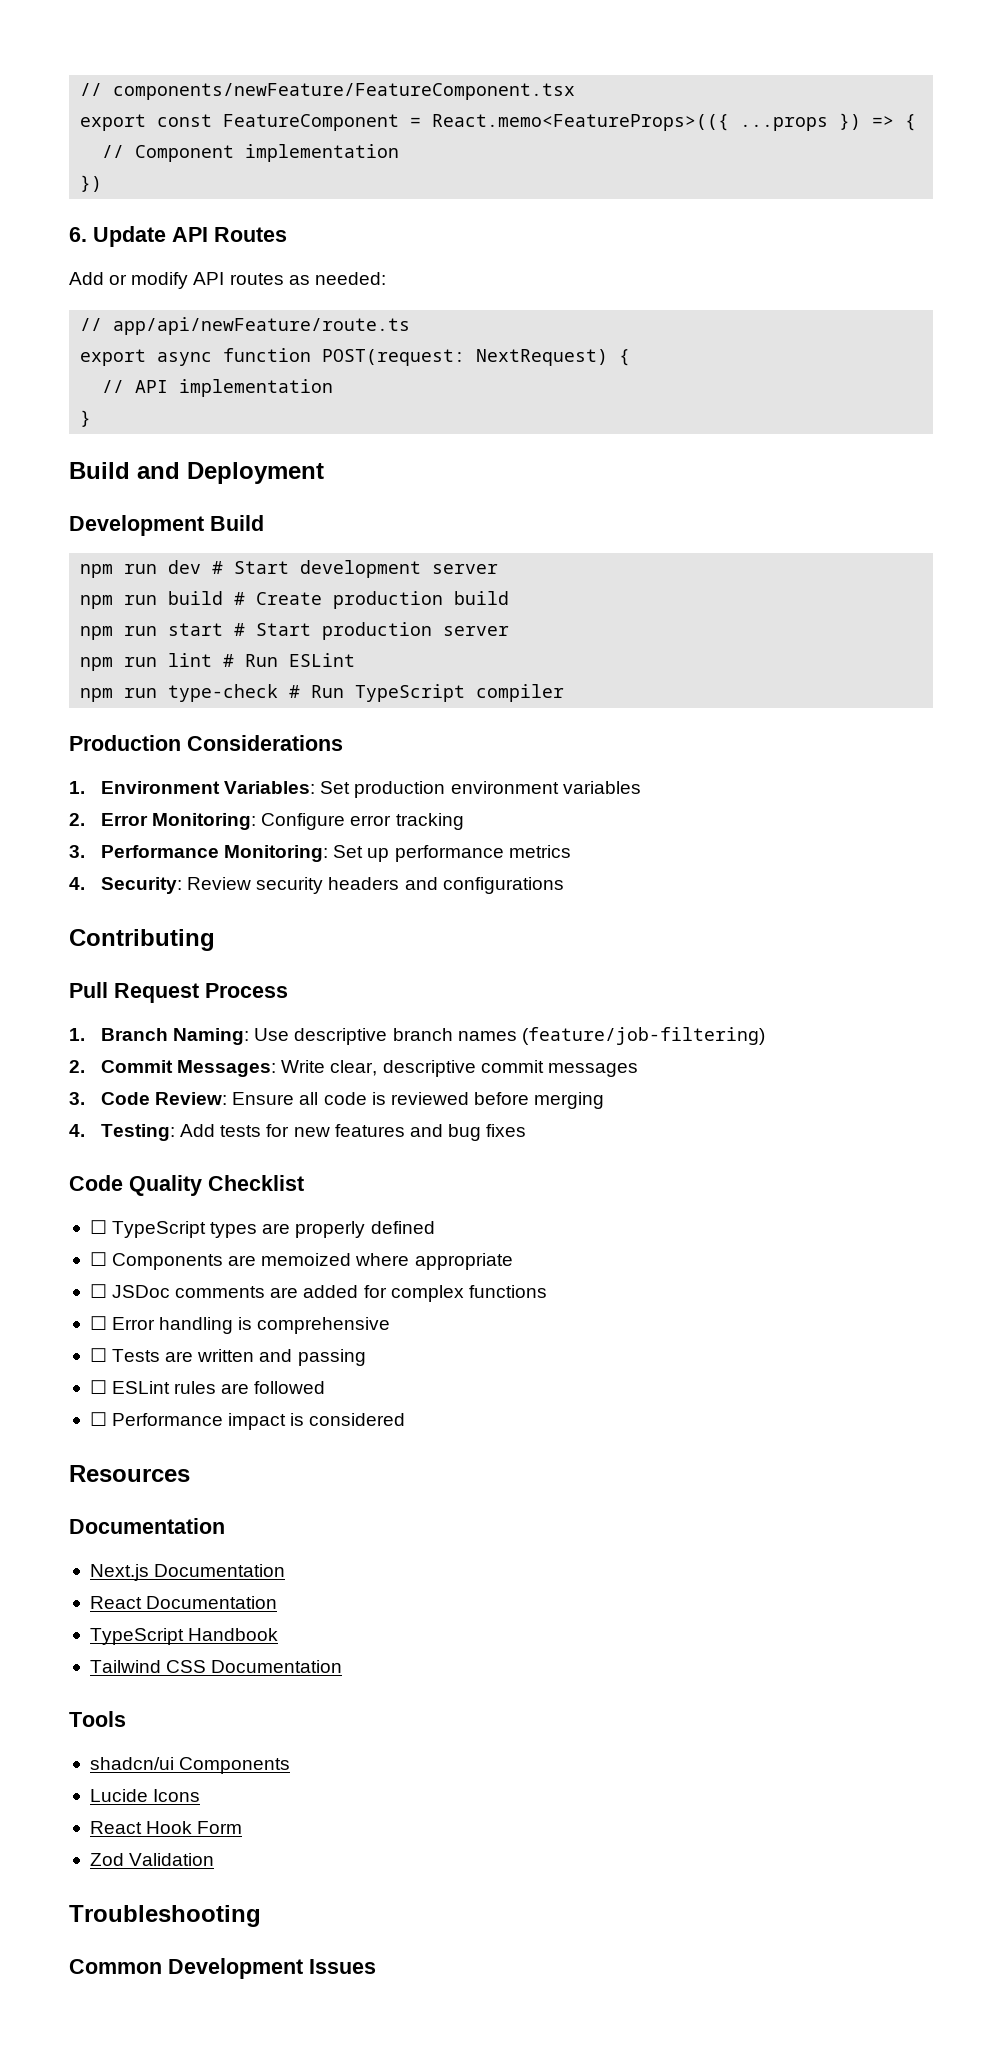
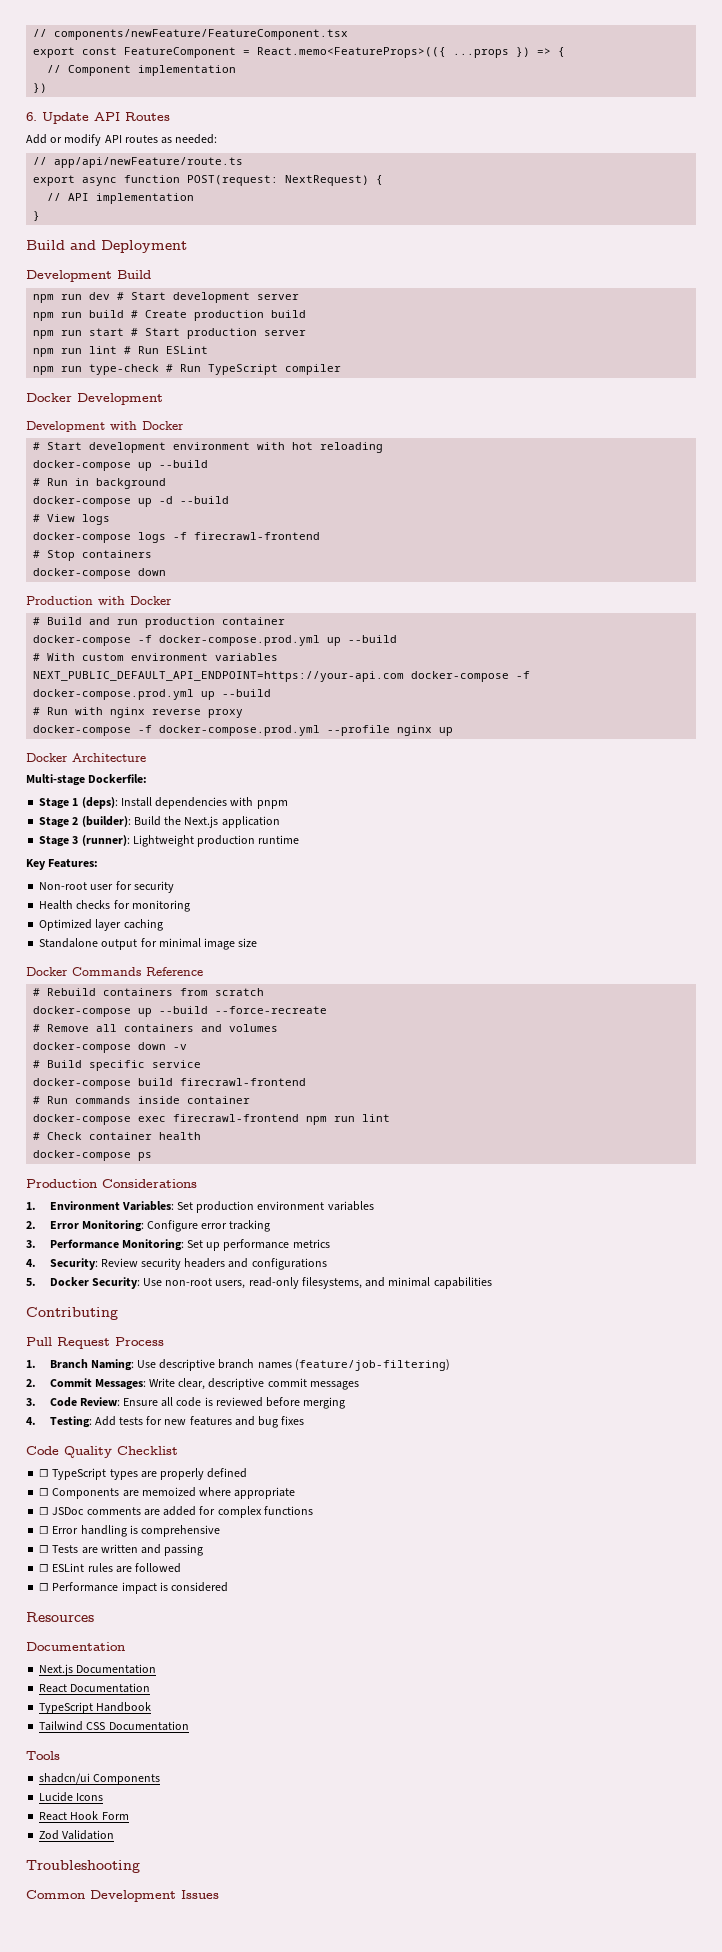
+ Docker Development
+ Development with Docker
+ # Start development environment with hot reloading
+ docker-compose up --build
+ # Run in background
+ docker-compose up -d --build
+ # View logs
+ docker-compose logs -f firecrawl-frontend
+ # Stop containers
+ docker-compose down
+ Production with Docker
+ # Build and run production container
+ docker-compose -f docker-compose.prod.yml up --build
+ # With custom environment variables
+ NEXT_PUBLIC_DEFAULT_API_ENDPOINT=https://your-api.com docker-compose -f docker-compose.prod.yml up --build
+ # Run with nginx reverse proxy
+ docker-compose -f docker-compose.prod.yml --profile nginx up
+ Docker Architecture
+ Multi-stage Dockerfile:
+ Stage 1 (deps): Install dependencies with pnpm
+ Stage 2 (builder): Build the Next.js application
+ Stage 3 (runner): Lightweight production runtime
+ Key Features:
+ Non-root user for security
+ Health checks for monitoring
+ Optimized layer caching
+ Standalone output for minimal image size
+ Docker Commands Reference
+ # Rebuild containers from scratch
+ docker-compose up --build --force-recreate
+ # Remove all containers and volumes
+ docker-compose down -v
+ # Build specific service
+ docker-compose build firecrawl-frontend
+ # Run commands inside container
+ docker-compose exec firecrawl-frontend npm run lint
+ # Check container health
+ docker-compose ps
+ 5. Docker Security: Use non-root users, read-only filesystems, and minimal capabilities

